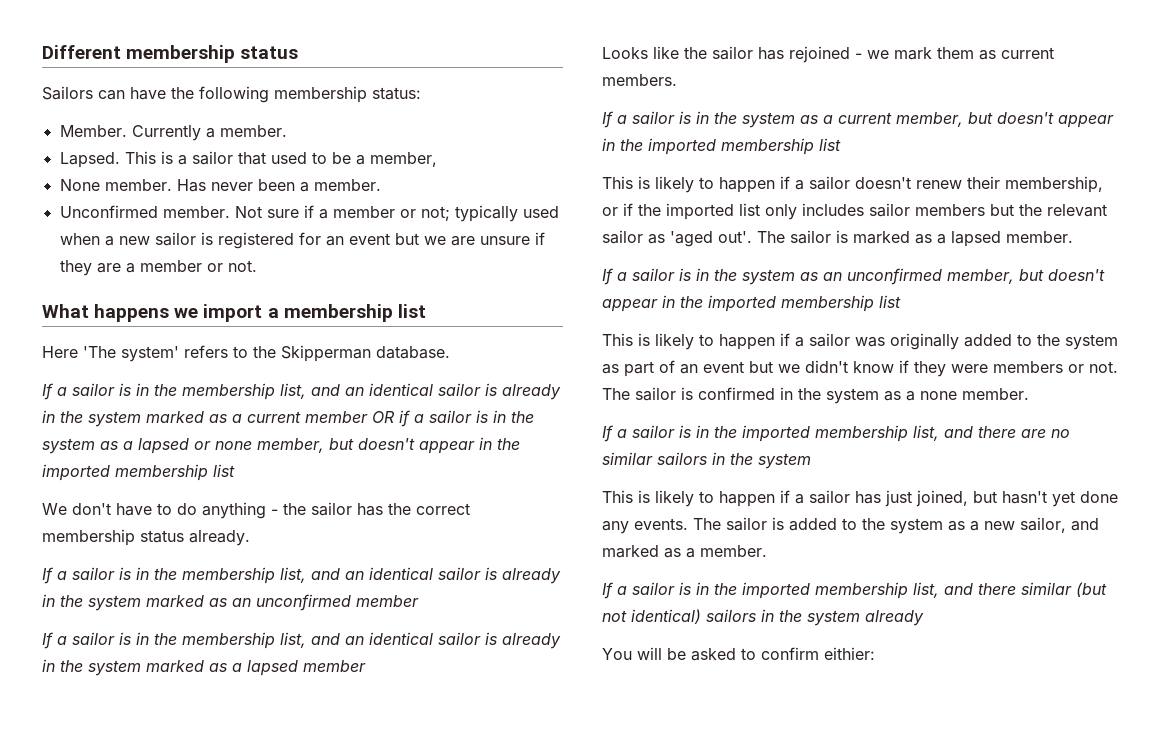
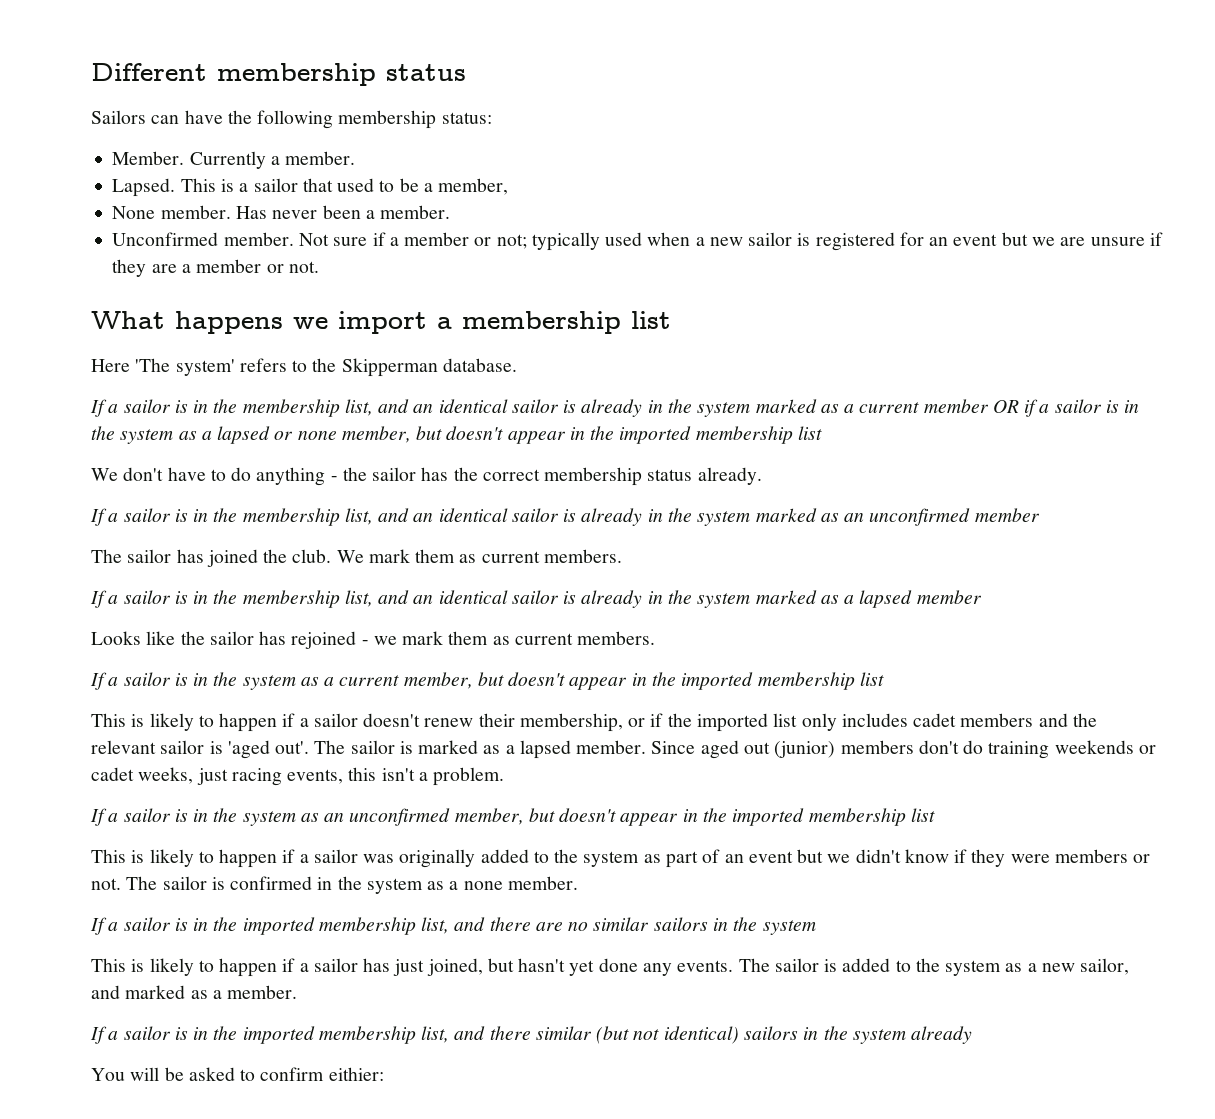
+ The sailor has joined the club. We mark them as current members.
- This is likely to happen if a sailor doesn't renew their membership, or if the imported list only includes sailor members but the relevant sailor as 'aged out'.
+ This is likely to happen if a sailor doesn't renew their membership, or if the imported list only includes cadet members and the relevant sailor is 'aged out'.
+ Since aged out (junior) members don't do training weekends or cadet weeks, just racing events, this isn't a problem.

